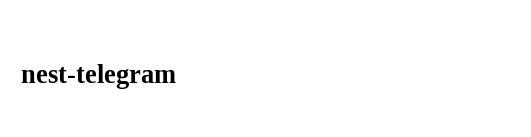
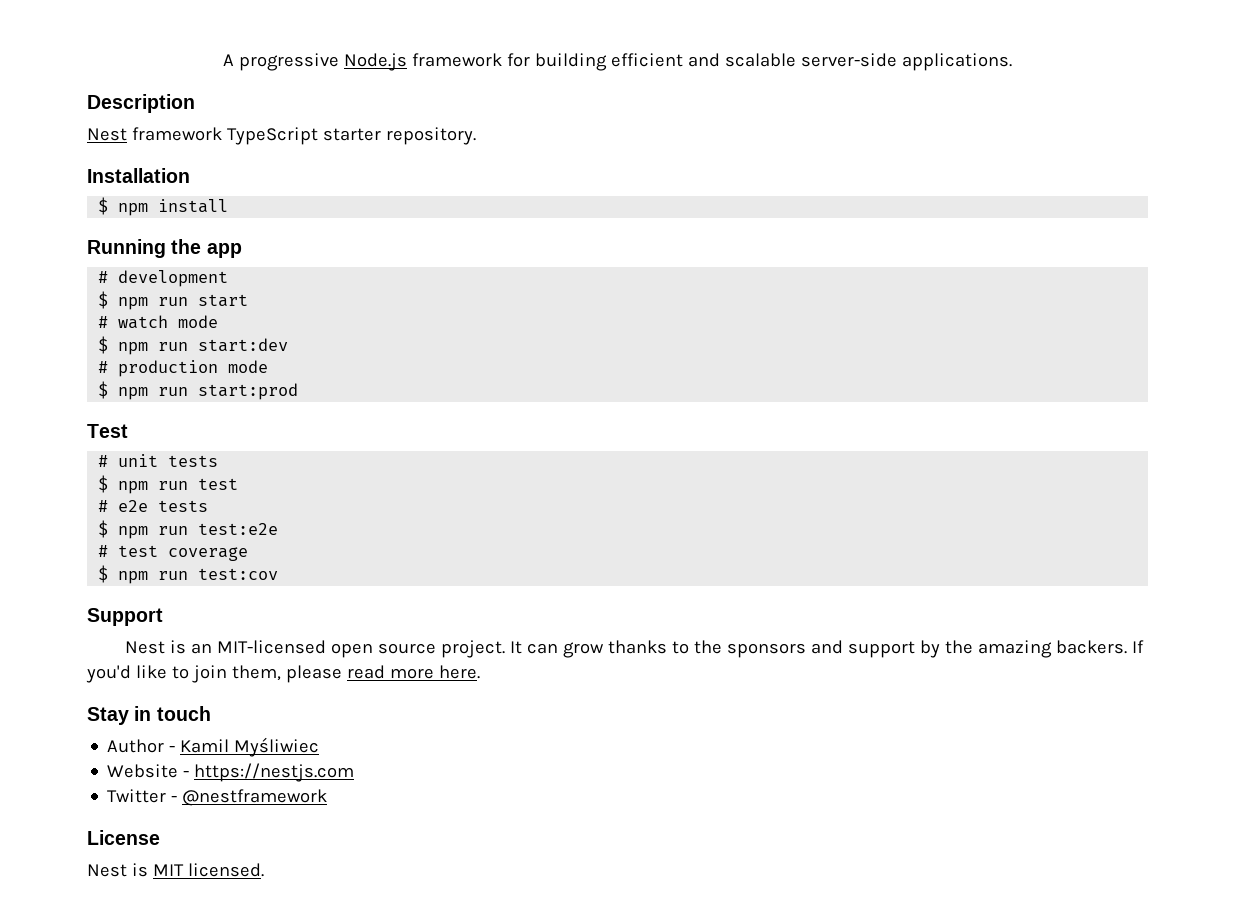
- nest-telegram
+ A progressive Node.js framework for building efficient and scalable server-side applications.
+ Description
+ Nest framework TypeScript starter repository.
+ Installation
+ $ npm install
+ Running the app
+ # development
+ $ npm run start
+ # watch mode
+ $ npm run start:dev
+ # production mode
+ $ npm run start:prod
+ Test
+ # unit tests
+ $ npm run test
+ # e2e tests
+ $ npm run test:e2e
+ # test coverage
+ $ npm run test:cov
+ Support
+ Nest is an MIT-licensed open source project. It can grow thanks to the sponsors and support by the amazing backers. If you'd like to join them, please read more here.
+ Stay in touch
+ Author - Kamil Myśliwiec
+ Website - https://nestjs.com
+ Twitter - @nestframework
+ License
+ Nest is MIT licensed.

